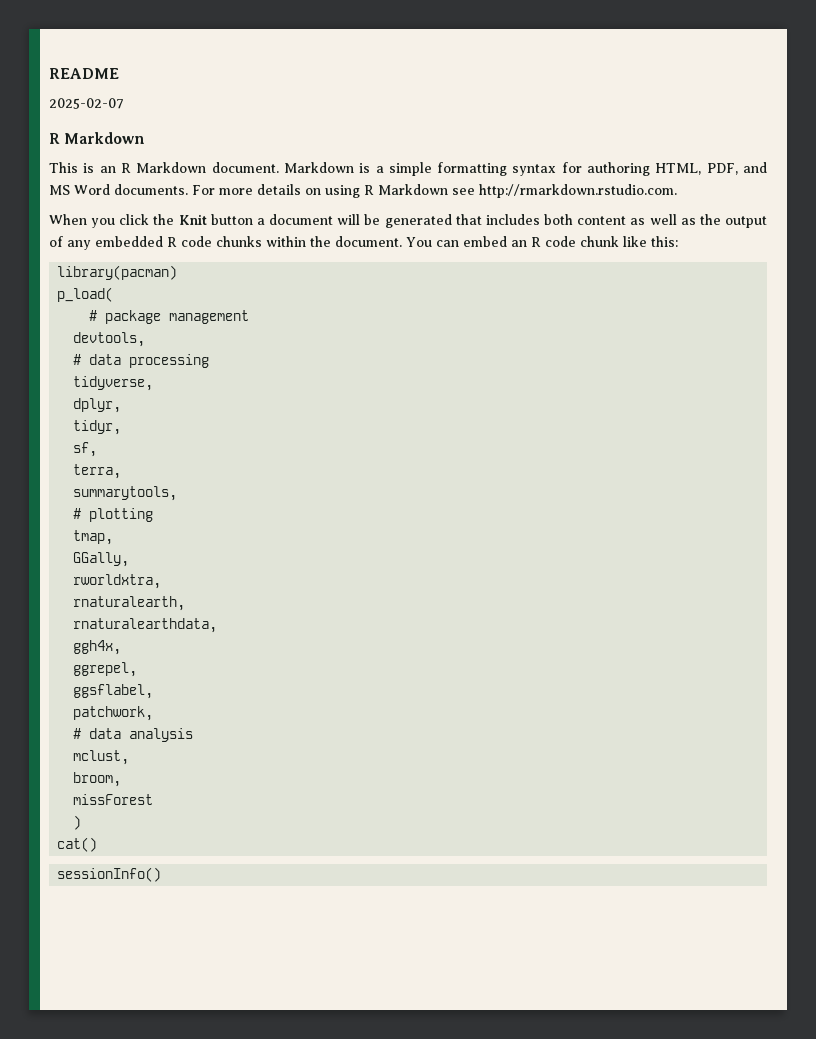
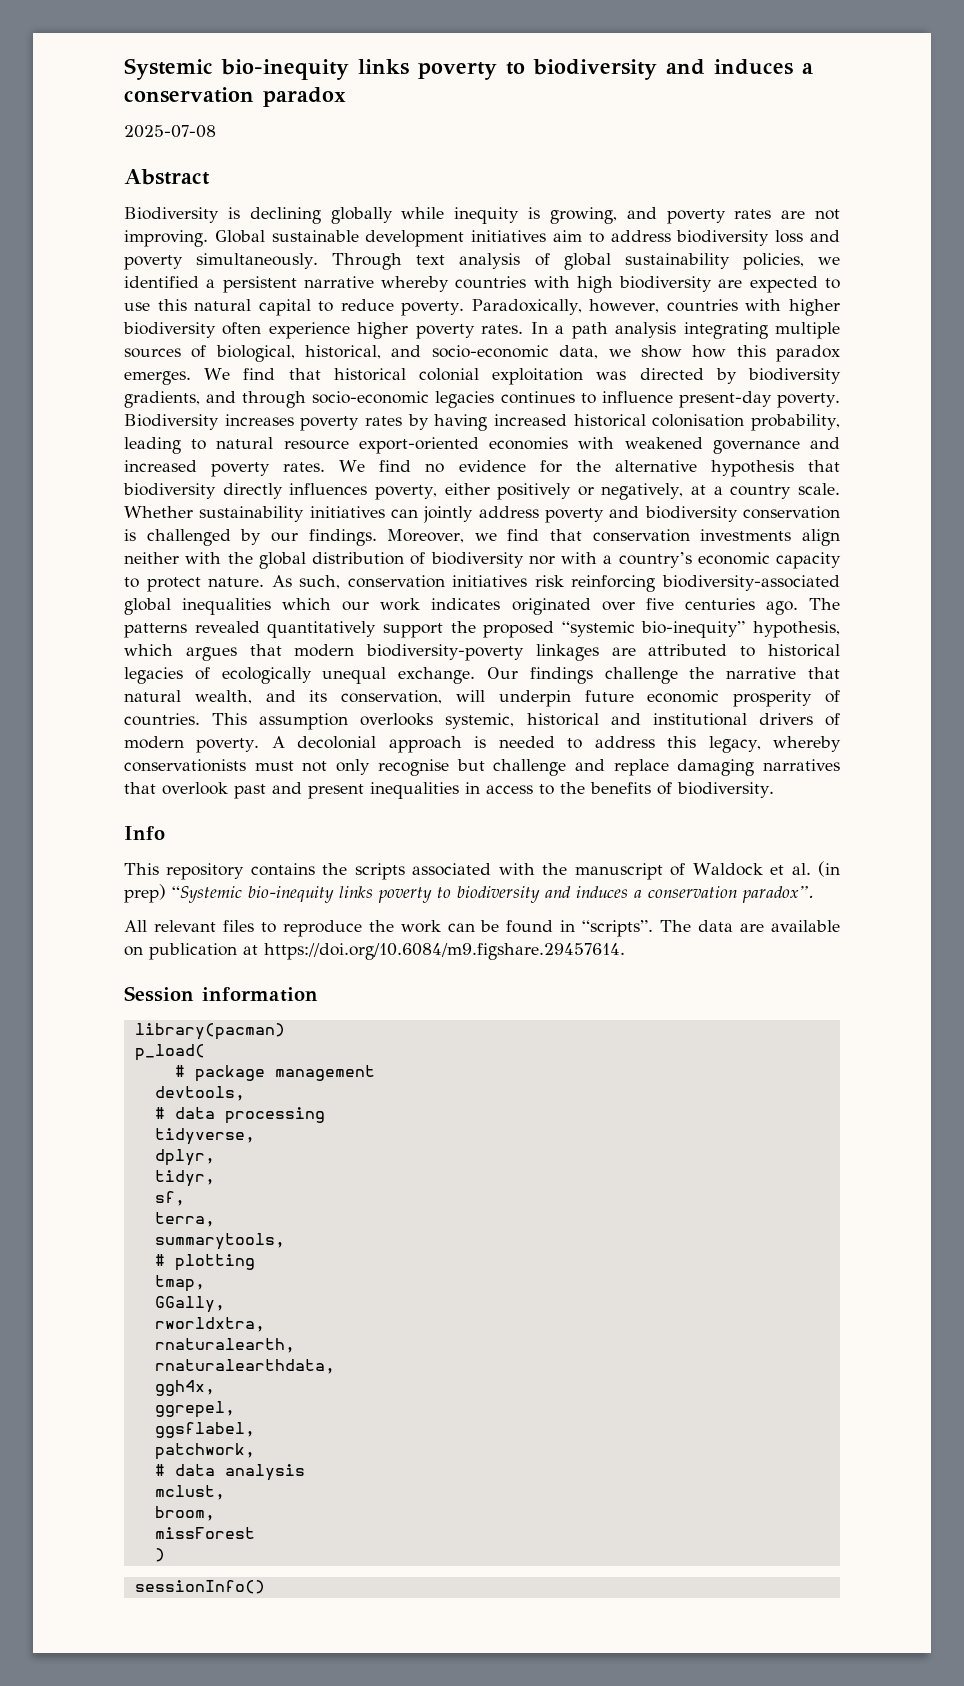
- README
- 2025-02-07
- R Markdown
- This is an R Markdown document. Markdown is a simple formatting syntax for authoring HTML, PDF, and MS Word documents. For more details on using R Markdown see http://rmarkdown.rstudio.com.
- When you click the Knit button a document will be generated that includes both content as well as the output of any embedded R code chunks within the document. You can embed an R code chunk like this:
+ Systemic bio-inequity links poverty to biodiversity and induces a conservation paradox
+ 2025-07-08
+ Abstract
+ Biodiversity is declining globally while inequity is growing, and poverty rates are not improving. Global sustainable development initiatives aim to address biodiversity loss and poverty simultaneously. Through text analysis of global sustainability policies, we identified a persistent narrative whereby countries with high biodiversity are expected to use this natural capital to reduce poverty. Paradoxically, however, countries with higher biodiversity often experience higher poverty rates. In a path analysis integrating multiple sources of biological, historical, and socio-economic data, we show how this paradox emerges. We find that historical colonial exploitation was directed by biodiversity gradients, and through socio-economic legacies continues to influence present-day poverty. Biodiversity increases poverty rates by having increased historical colonisation probability, leading to natural resource export-oriented economies with weakened governance and increased poverty rates. We find no evidence for the alternative hypothesis that biodiversity directly influences poverty, either positively or negatively, at a country scale. Whether sustainability initiatives can jointly address poverty and biodiversity conservation is challenged by our findings. Moreover, we find that conservation investments align neither with the global distribution of biodiversity nor with a country’s economic capacity to protect nature. As such, conservation initiatives risk reinforcing biodiversity-associated global inequalities which our work indicates originated over five centuries ago. The patterns revealed quantitatively support the proposed “systemic bio-inequity” hypothesis, which argues that modern biodiversity-poverty linkages are attributed to historical legacies of ecologically unequal exchange. Our findings challenge the narrative that natural wealth, and its conservation, will underpin future economic prosperity of countries. This assumption overlooks systemic, historical and institutional drivers of modern poverty. A decolonial approach is needed to address this legacy, whereby conservationists must not only recognise but challenge and replace damaging narratives that overlook past and present inequalities in access to the benefits of biodiversity.
+ Info
+ This repository contains the scripts associated with the manuscript of Waldock et al. (in prep) “Systemic bio-inequity links poverty to biodiversity and induces a conservation paradox”.
+ All relevant files to reproduce the work can be found in “scripts”. The data are available on publication at https://doi.org/10.6084/m9.figshare.29457614.
+ Session information
- cat()

